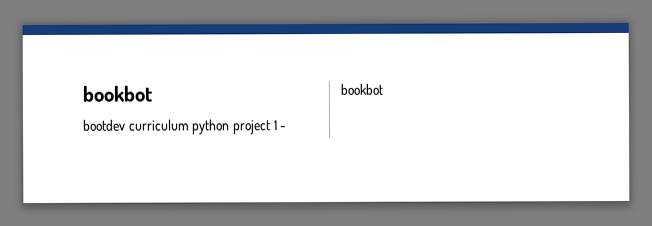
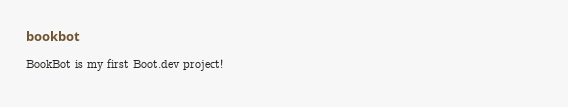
- bootdev curriculum python project 1 - bookbot
+ BookBot is my first Boot.dev project!

